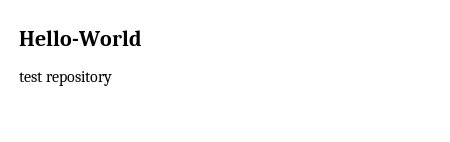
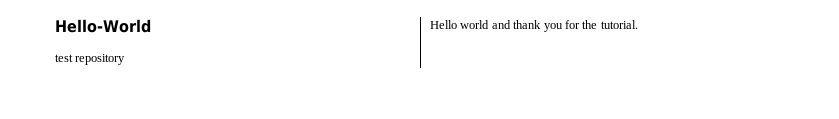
+ Hello world and thank you for the tutorial.

